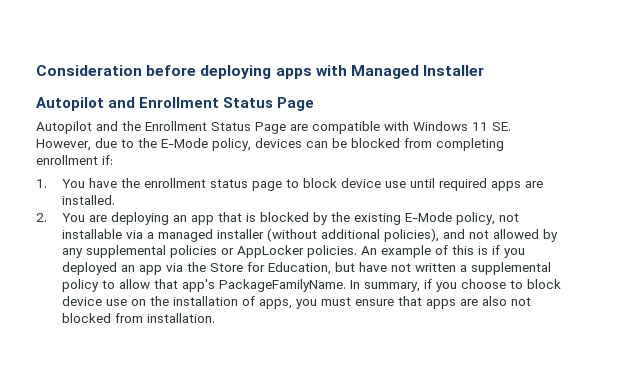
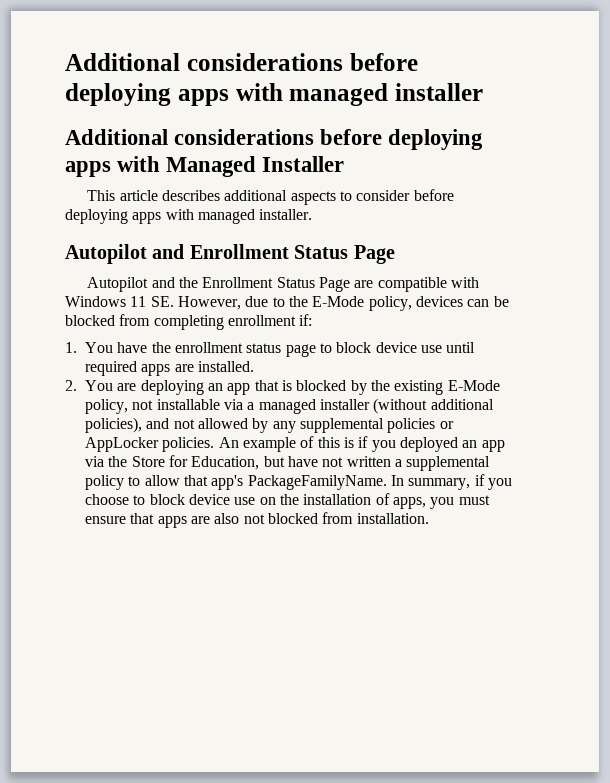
- Consideration before deploying apps with Managed Installer
+ Additional considerations before deploying apps with managed installer
+ Additional considerations before deploying apps with Managed Installer
+ This article describes additional aspects to consider before deploying apps with managed installer.

